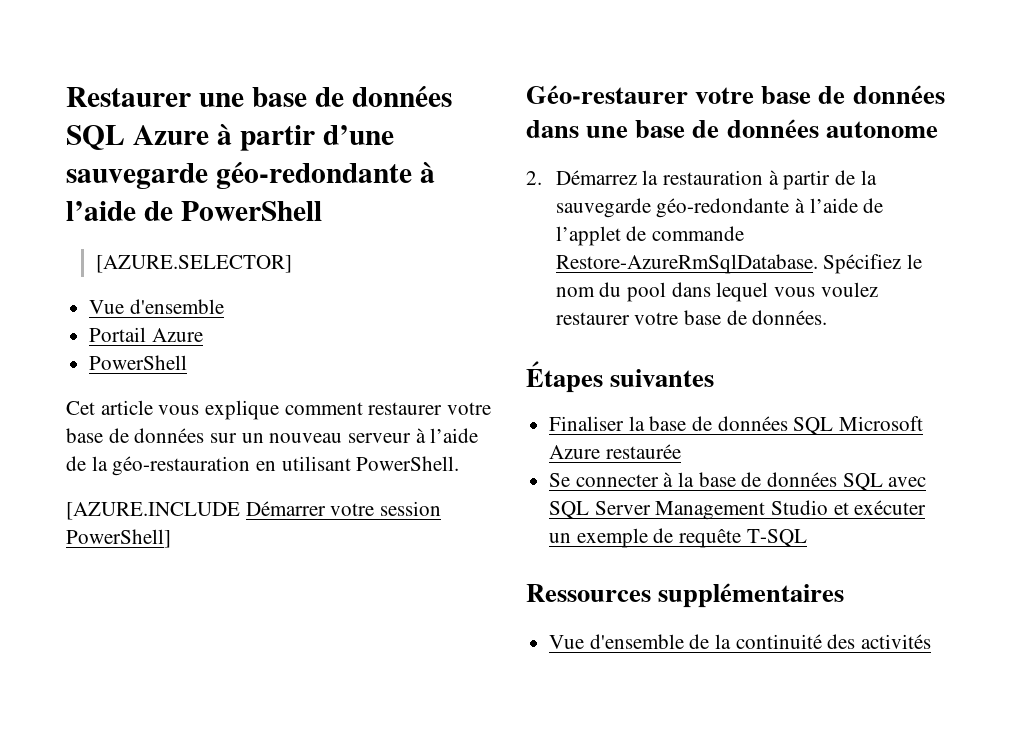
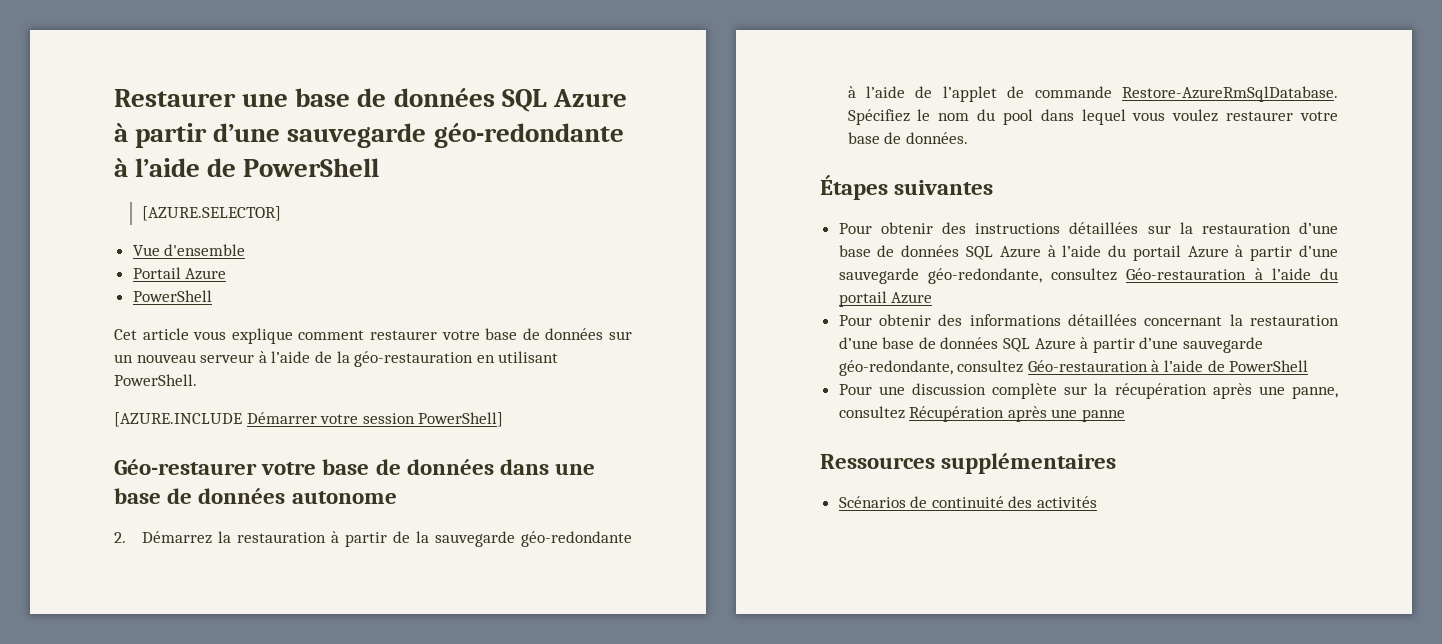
- Finaliser la base de données SQL Microsoft Azure restaurée
- Se connecter à la base de données SQL avec SQL Server Management Studio et exécuter un exemple de requête T-SQL
+ Pour obtenir des instructions détaillées sur la restauration d’une base de données SQL Azure à l’aide du portail Azure à partir d’une sauvegarde géo-redondante, consultez Géo-restauration à l’aide du portail Azure
+ Pour obtenir des informations détaillées concernant la restauration d’une base de données SQL Azure à partir d’une sauvegarde géo-redondante, consultez Géo-restauration à l’aide de PowerShell
+ Pour une discussion complète sur la récupération après une panne, consultez Récupération après une panne
  Ressources supplémentaires
- Vue d'ensemble de la continuité des activités
+ Scénarios de continuité des activités

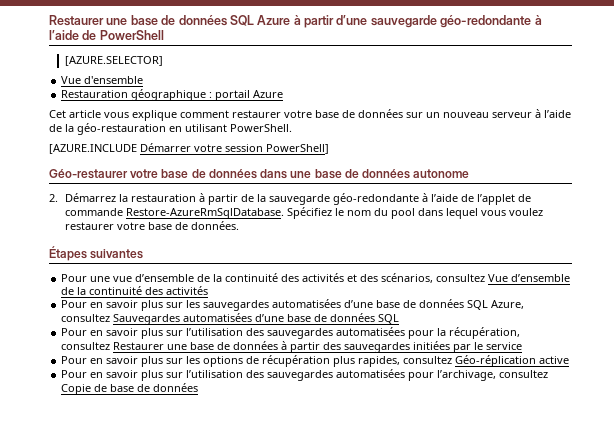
- Portail Azure
- PowerShell
+ Restauration géographique : portail Azure
- Pour obtenir des instructions détaillées sur la restauration d’une base de données SQL Azure à l’aide du portail Azure à partir d’une sauvegarde géo-redondante, consultez Géo-restauration à l’aide du portail Azure
- Pour obtenir des informations détaillées concernant la restauration d’une base de données SQL Azure à partir d’une sauvegarde géo-redondante, consultez Géo-restauration à l’aide de PowerShell
- Pour une discussion complète sur la récupération après une panne, consultez Récupération après une panne
- Ressources supplémentaires
- Scénarios de continuité des activités
+ Pour une vue d’ensemble de la continuité des activités et des scénarios, consultez Vue d’ensemble de la continuité des activités
+ Pour en savoir plus sur les sauvegardes automatisées d’une base de données SQL Azure, consultez Sauvegardes automatisées d’une base de données SQL
+ Pour en savoir plus sur l’utilisation des sauvegardes automatisées pour la récupération, consultez Restaurer une base de données à partir des sauvegardes initiées par le service
+ Pour en savoir plus sur les options de récupération plus rapides, consultez Géo-réplication active
+ Pour en savoir plus sur l’utilisation des sauvegardes automatisées pour l’archivage, consultez Copie de base de données

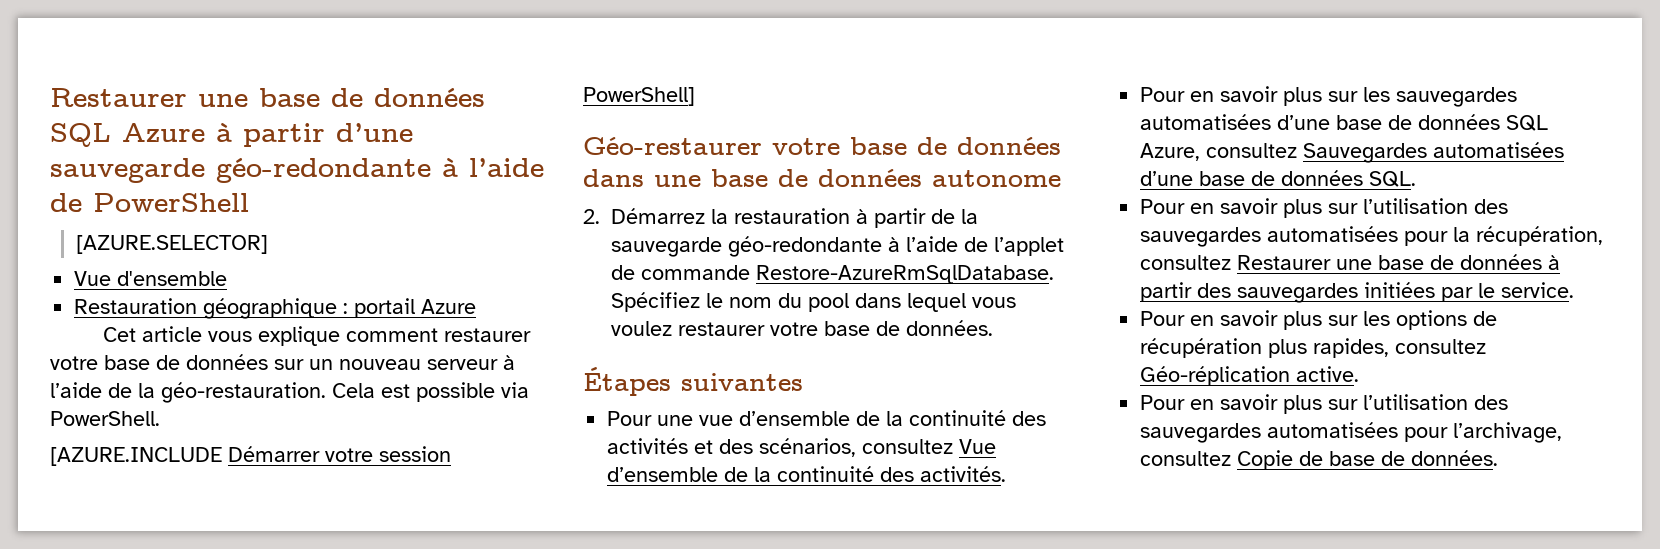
- Cet article vous explique comment restaurer votre base de données sur un nouveau serveur à l’aide de la géo-restauration en utilisant PowerShell.
+ Cet article vous explique comment restaurer votre base de données sur un nouveau serveur à l’aide de la géo-restauration. Cela est possible via PowerShell.
- Pour une vue d’ensemble de la continuité des activités et des scénarios, consultez Vue d’ensemble de la continuité des activités
+ Pour une vue d’ensemble de la continuité des activités et des scénarios, consultez Vue d’ensemble de la continuité des activités.
- Pour en savoir plus sur les sauvegardes automatisées d’une base de données SQL Azure, consultez Sauvegardes automatisées d’une base de données SQL
+ Pour en savoir plus sur les sauvegardes automatisées d’une base de données SQL Azure, consultez Sauvegardes automatisées d’une base de données SQL.
- Pour en savoir plus sur l’utilisation des sauvegardes automatisées pour la récupération, consultez Restaurer une base de données à partir des sauvegardes initiées par le service
+ Pour en savoir plus sur l’utilisation des sauvegardes automatisées pour la récupération, consultez Restaurer une base de données à partir des sauvegardes initiées par le service.
- Pour en savoir plus sur les options de récupération plus rapides, consultez Géo-réplication active
+ Pour en savoir plus sur les options de récupération plus rapides, consultez Géo-réplication active.
- Pour en savoir plus sur l’utilisation des sauvegardes automatisées pour l’archivage, consultez Copie de base de données
+ Pour en savoir plus sur l’utilisation des sauvegardes automatisées pour l’archivage, consultez Copie de base de données.

